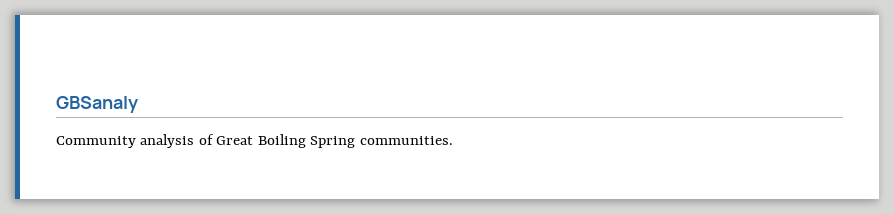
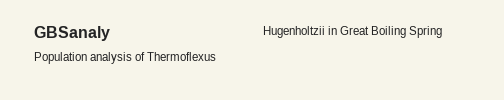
- Community analysis of Great Boiling Spring communities.
+ Population analysis of Thermoflexus Hugenholtzii in Great Boiling Spring

